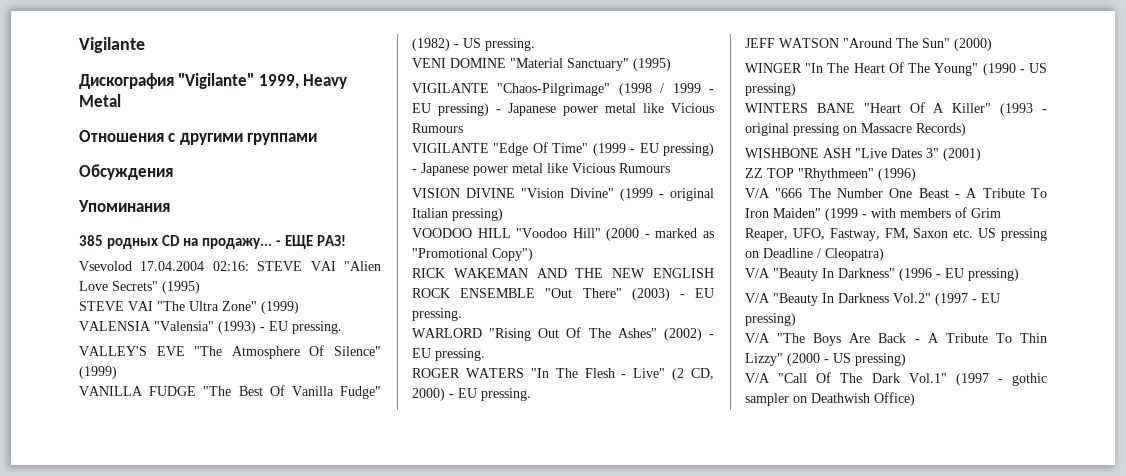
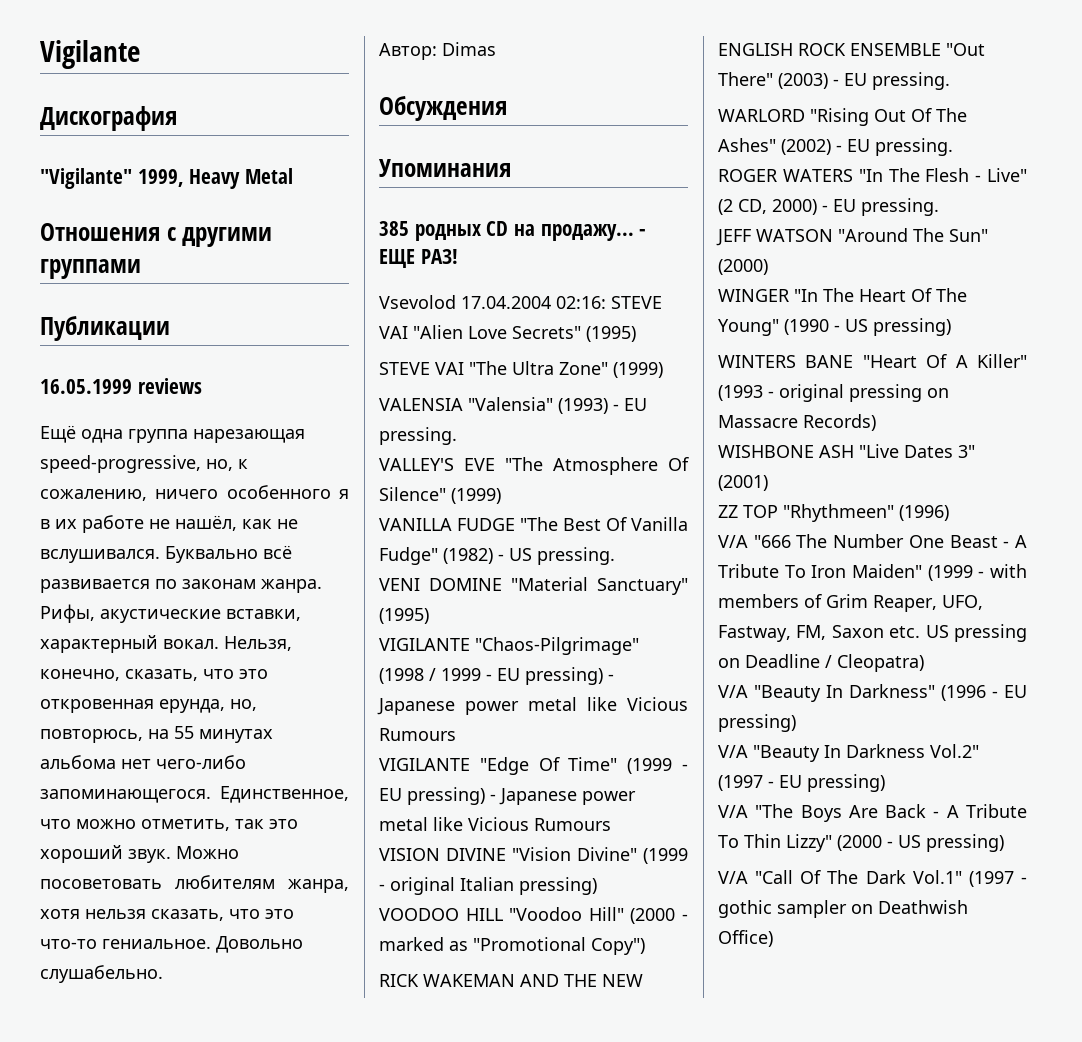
- Дискография "Vigilante" 1999, Heavy Metal
+ Дискография
+ "Vigilante" 1999, Heavy Metal
+ Публикации
+ 16.05.1999 reviews
+ Ещё одна группа нарезающая speed-progressive, но, к сожалению, ничего особенного я в их работе не нашёл, как не вслушивался. Буквально всё развивается по законам жанра. Рифы, акустические вставки, характерный вокал. Нельзя, конечно, сказать, что это откровенная ерунда, но, повторюсь, на 55 минутах альбома нет чего-либо запоминающегося. Единственное, что можно отметить, так это хороший звук. Можно посоветовать любителям жанра, хотя нельзя сказать, что это что-то гениальное. Довольно слушабельно.
+ Автор: Dimas

